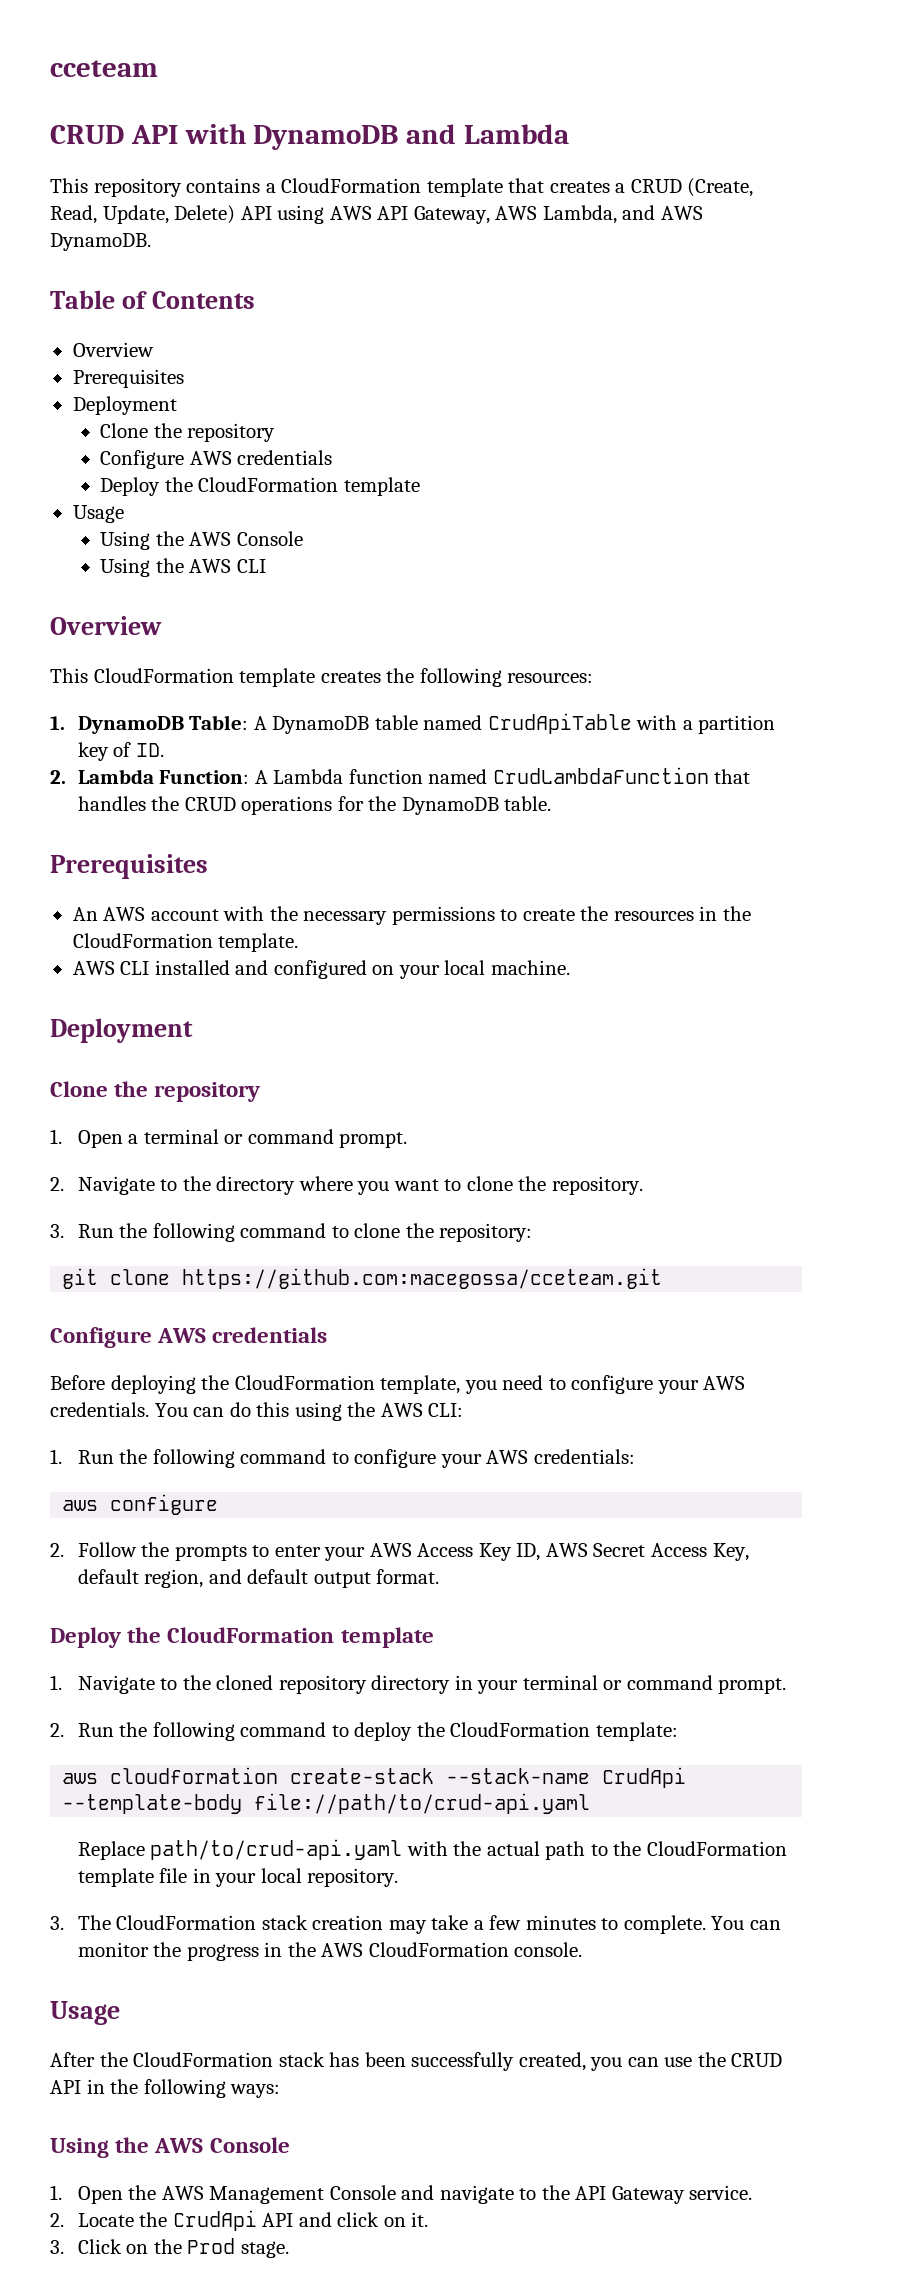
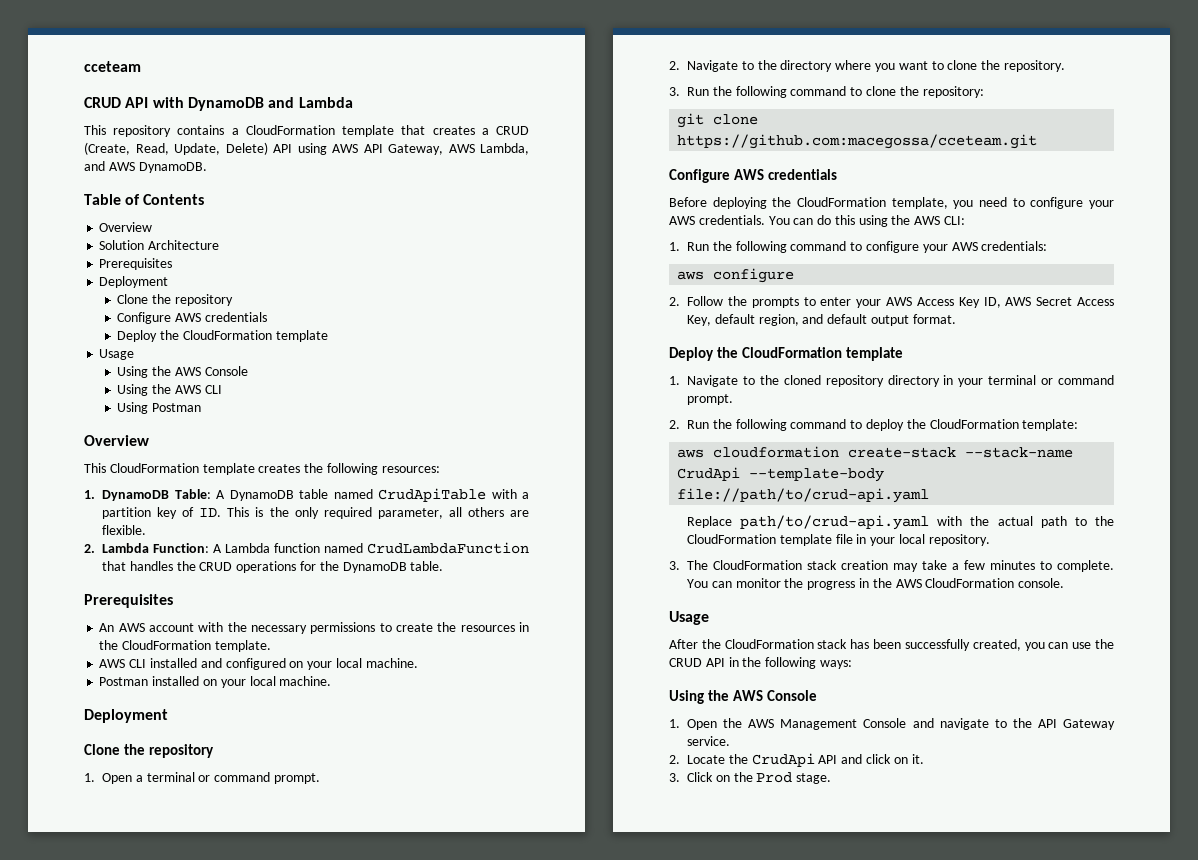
+ Solution Architecture
+ Using Postman
- 1. DynamoDB Table: A DynamoDB table named CrudApiTable with a partition key of ID.
+ 1. DynamoDB Table: A DynamoDB table named CrudApiTable with a partition key of ID. This is the only required parameter, all others are flexible.
+ Postman installed on your local machine.

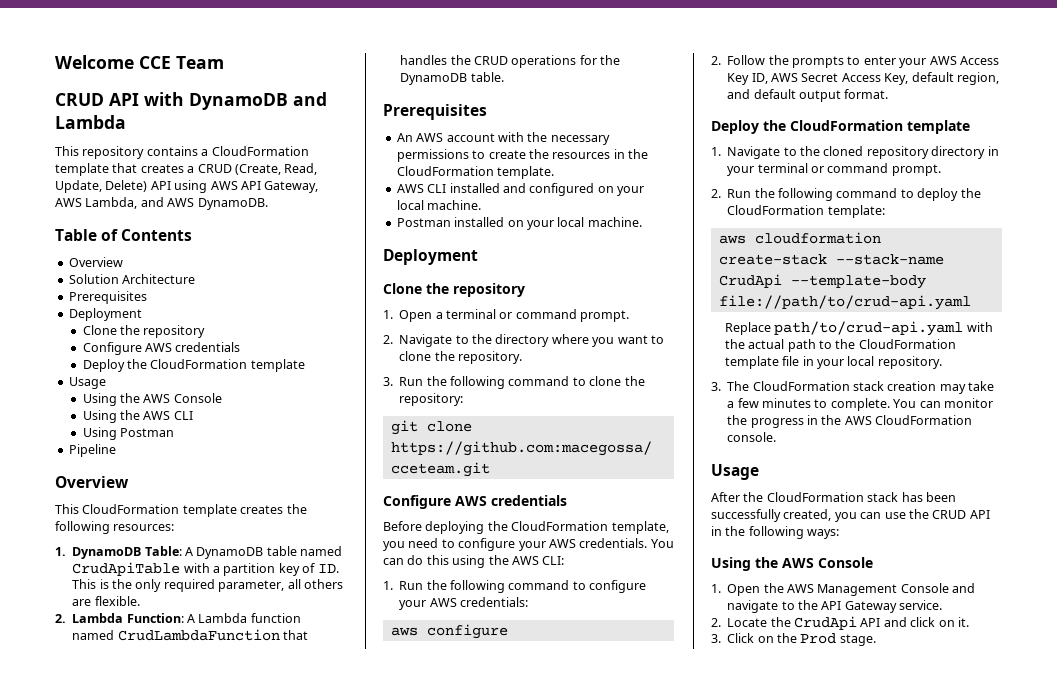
- cceteam
+ Welcome CCE Team
+ Pipeline

